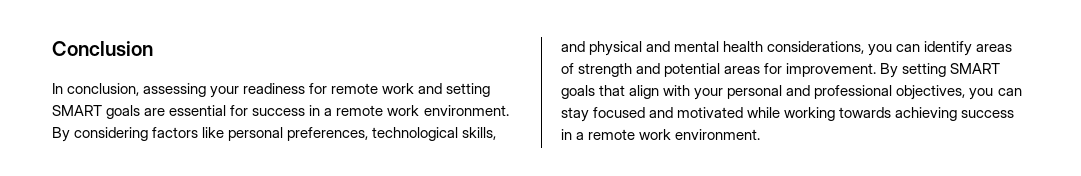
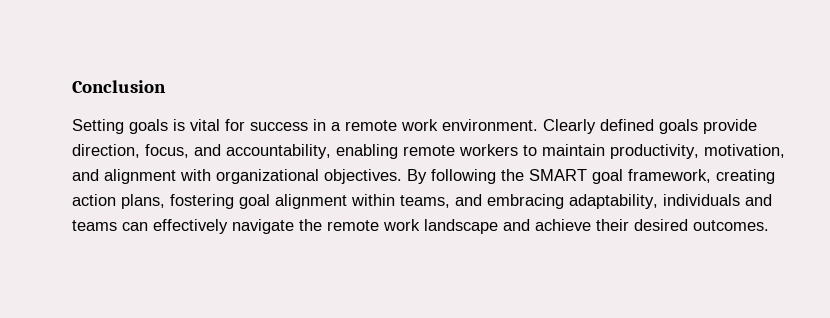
- In conclusion, assessing your readiness for remote work and setting SMART goals are essential for success in a remote work environment.
+ Setting goals is vital for success in a remote work environment.
- By considering factors like personal preferences, technological skills, and physical and mental health considerations, you can identify areas of strength and potential areas for improvement. By setting SMART goals that align with your personal and professional objectives, you can stay focused and motivated while working towards achieving success in a remote work environment.
+ Clearly defined goals provide direction, focus, and accountability, enabling remote workers to maintain productivity, motivation, and alignment with organizational objectives. By following the SMART goal framework, creating action plans, fostering goal alignment within teams, and embracing adaptability, individuals and teams can effectively navigate the remote work landscape and achieve their desired outcomes.

